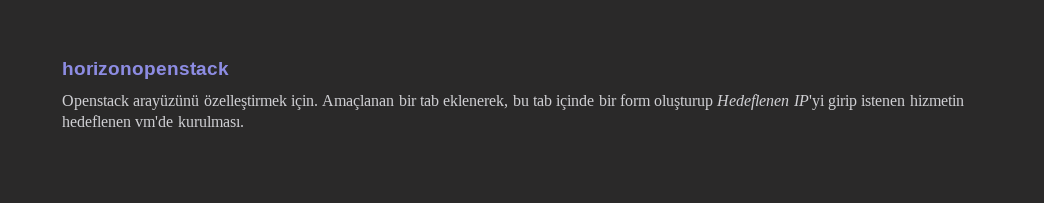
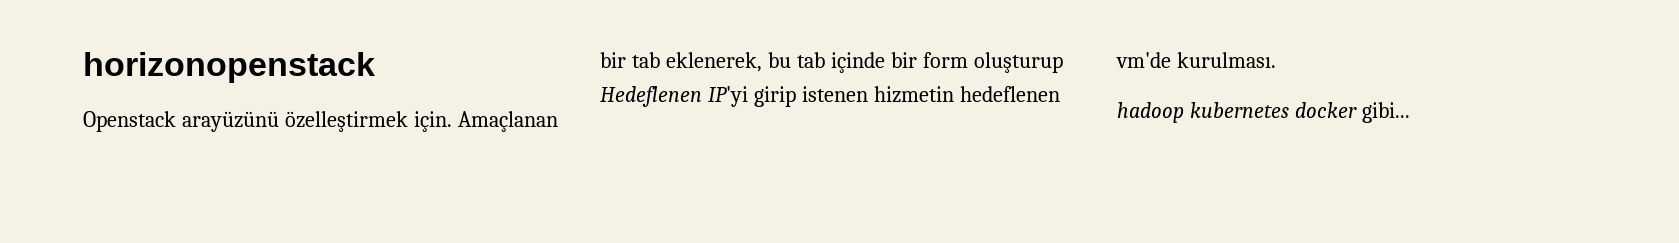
+ hadoop kubernetes docker gibi...

